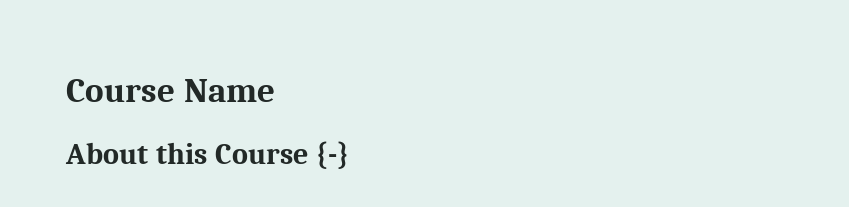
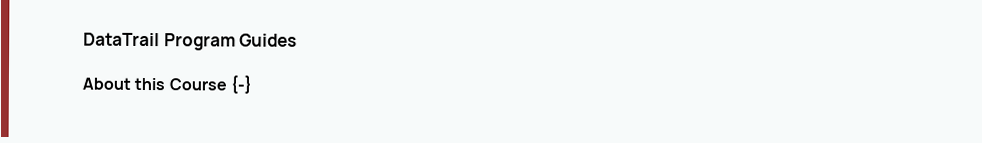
- Course Name
+ DataTrail Program Guides

